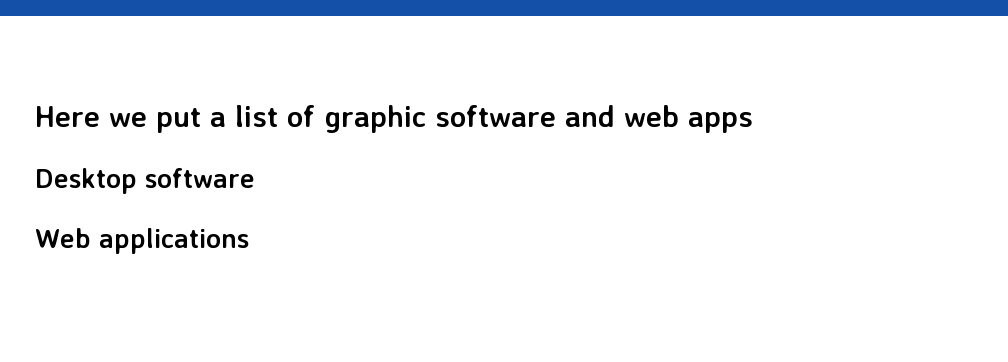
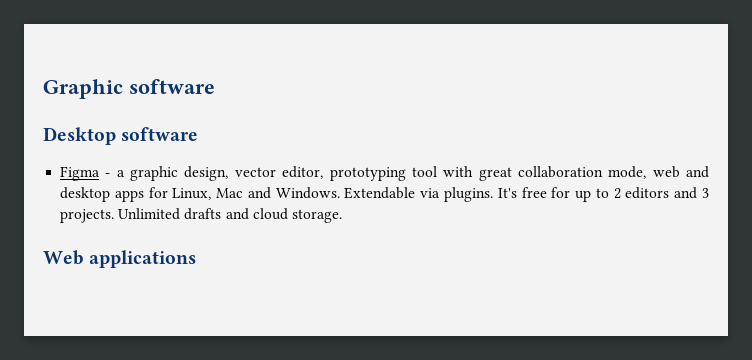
- Here we put a list of graphic software and web apps
+ Graphic software
  Desktop software
+ Figma - a graphic design, vector editor, prototyping tool with great collaboration mode, web and desktop apps for Linux, Mac and Windows. Extendable via plugins. It's free for up to 2 editors and 3 projects. Unlimited drafts and cloud storage.

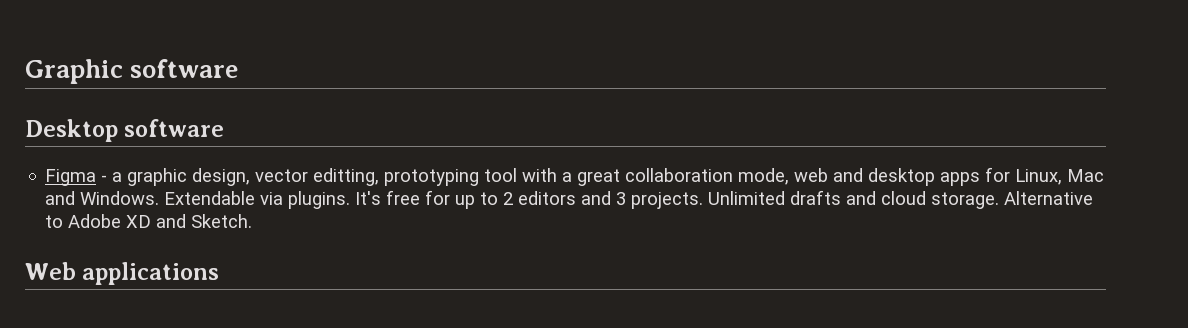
- Figma - a graphic design, vector editor, prototyping tool with great collaboration mode, web and desktop apps for Linux, Mac and Windows.
+ Figma - a graphic design, vector editting, prototyping tool with a great collaboration mode, web and desktop apps for Linux, Mac and Windows.
+ Alternative to Adobe XD and Sketch.

